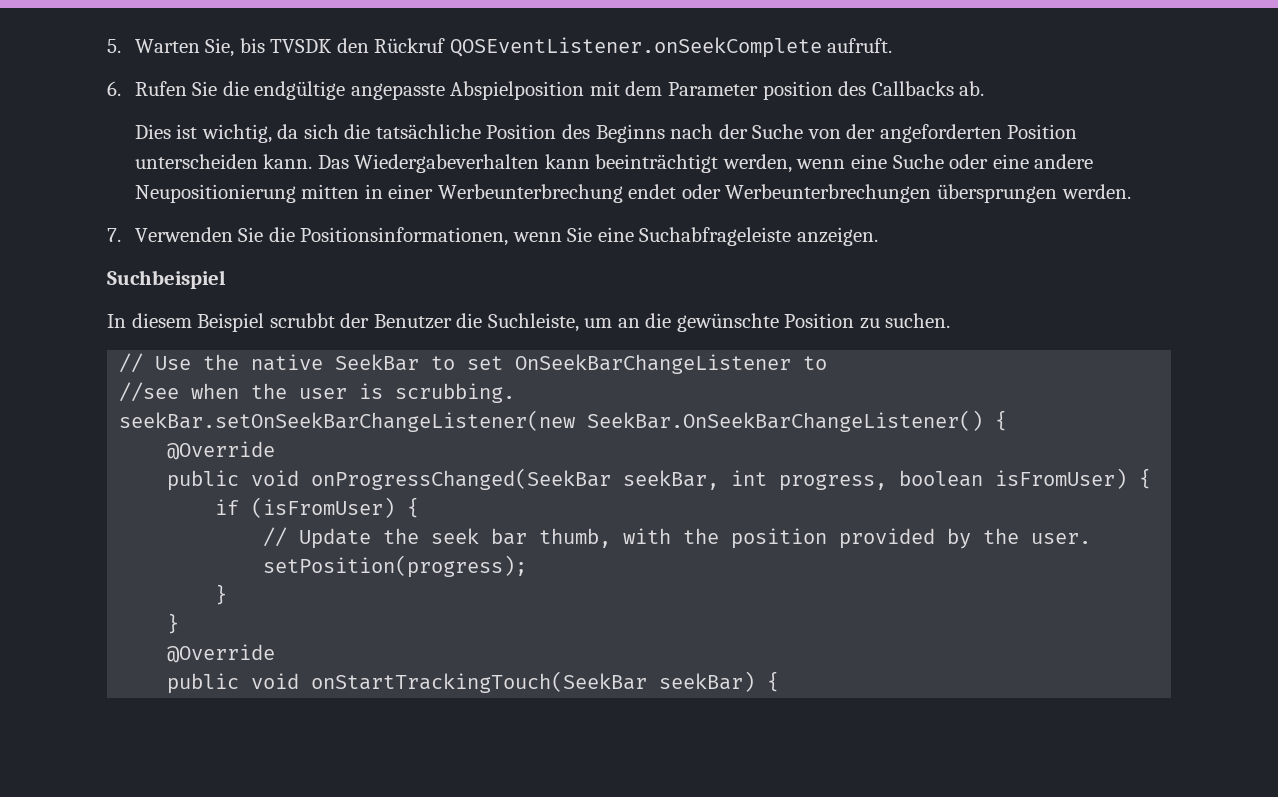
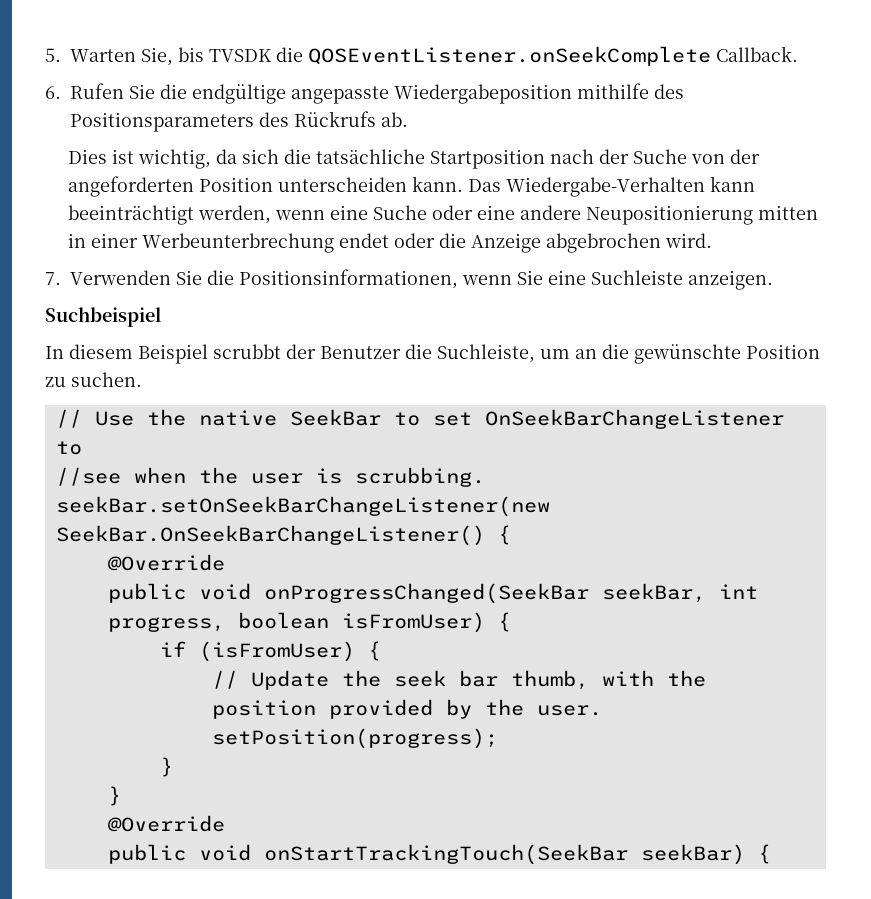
- 5. Warten Sie, bis TVSDK den Rückruf QOSEventListener.onSeekComplete aufruft.
+ 5. Warten Sie, bis TVSDK die QOSEventListener.onSeekComplete Callback.
- 6. Rufen Sie die endgültige angepasste Abspielposition mit dem Parameter position des Callbacks ab.
+ 6. Rufen Sie die endgültige angepasste Wiedergabeposition mithilfe des Positionsparameters des Rückrufs ab.
- Dies ist wichtig, da sich die tatsächliche Position des Beginns nach der Suche von der angeforderten Position unterscheiden kann.
+ Dies ist wichtig, da sich die tatsächliche Startposition nach der Suche von der angeforderten Position unterscheiden kann.
- Das Wiedergabeverhalten kann beeinträchtigt werden, wenn eine Suche oder eine andere Neupositionierung mitten in einer Werbeunterbrechung endet oder Werbeunterbrechungen übersprungen werden.
+ Das Wiedergabe-Verhalten kann beeinträchtigt werden, wenn eine Suche oder eine andere Neupositionierung mitten in einer Werbeunterbrechung endet oder die Anzeige abgebrochen wird.
- 7. Verwenden Sie die Positionsinformationen, wenn Sie eine Suchabfrageleiste anzeigen.
+ 7. Verwenden Sie die Positionsinformationen, wenn Sie eine Suchleiste anzeigen.

